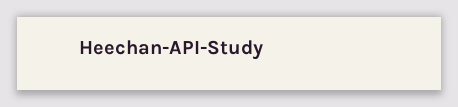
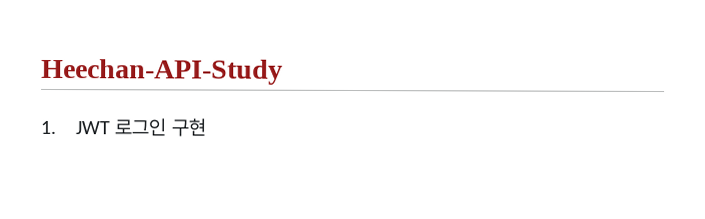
+ 1. JWT 로그인 구현

